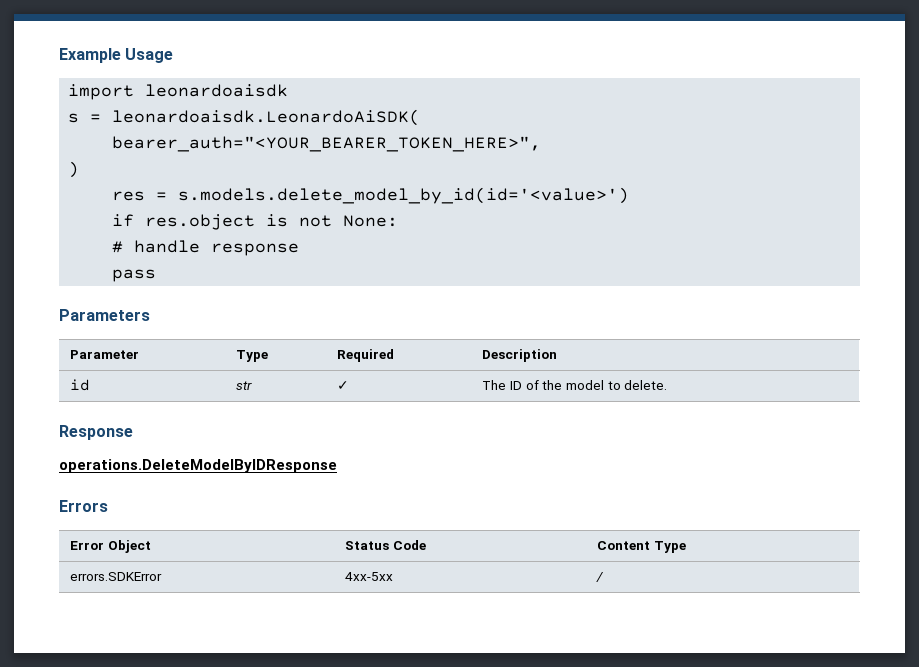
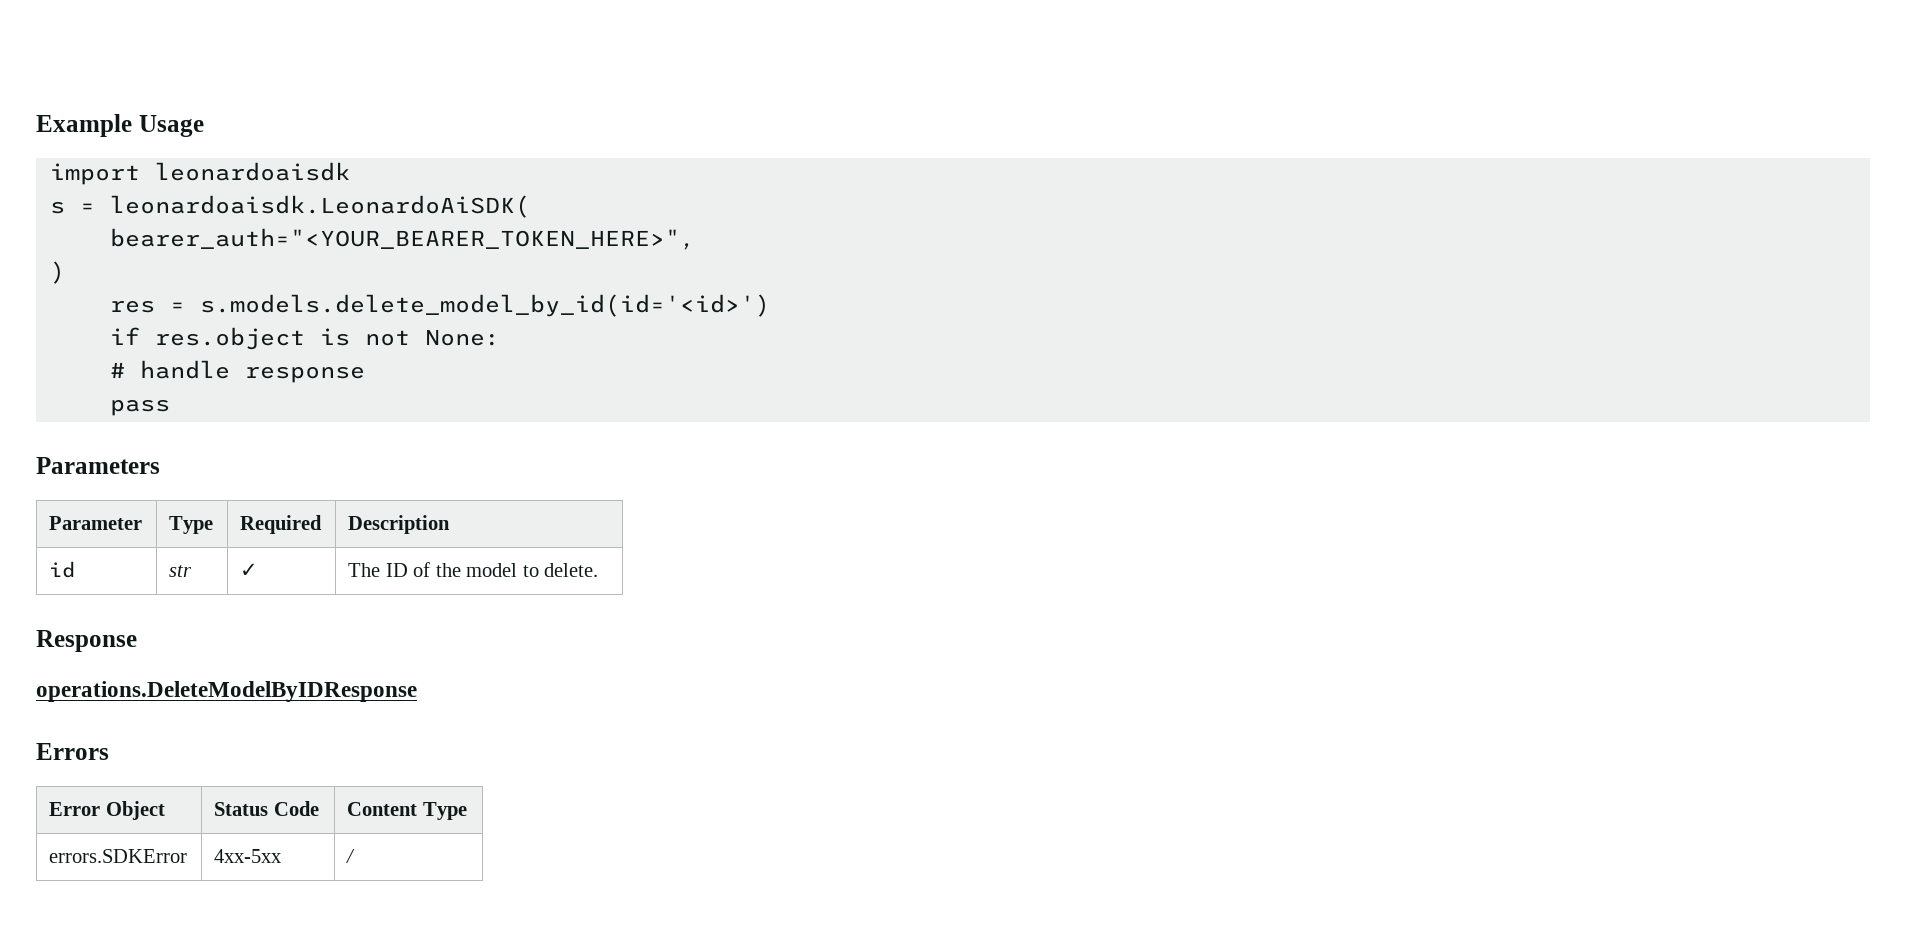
- res = s.models.delete_model_by_id(id='<value>')
+ res = s.models.delete_model_by_id(id='<id>')

